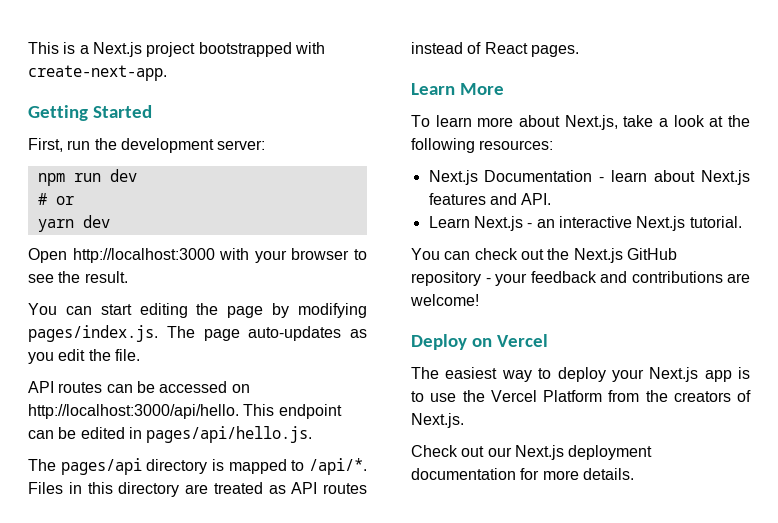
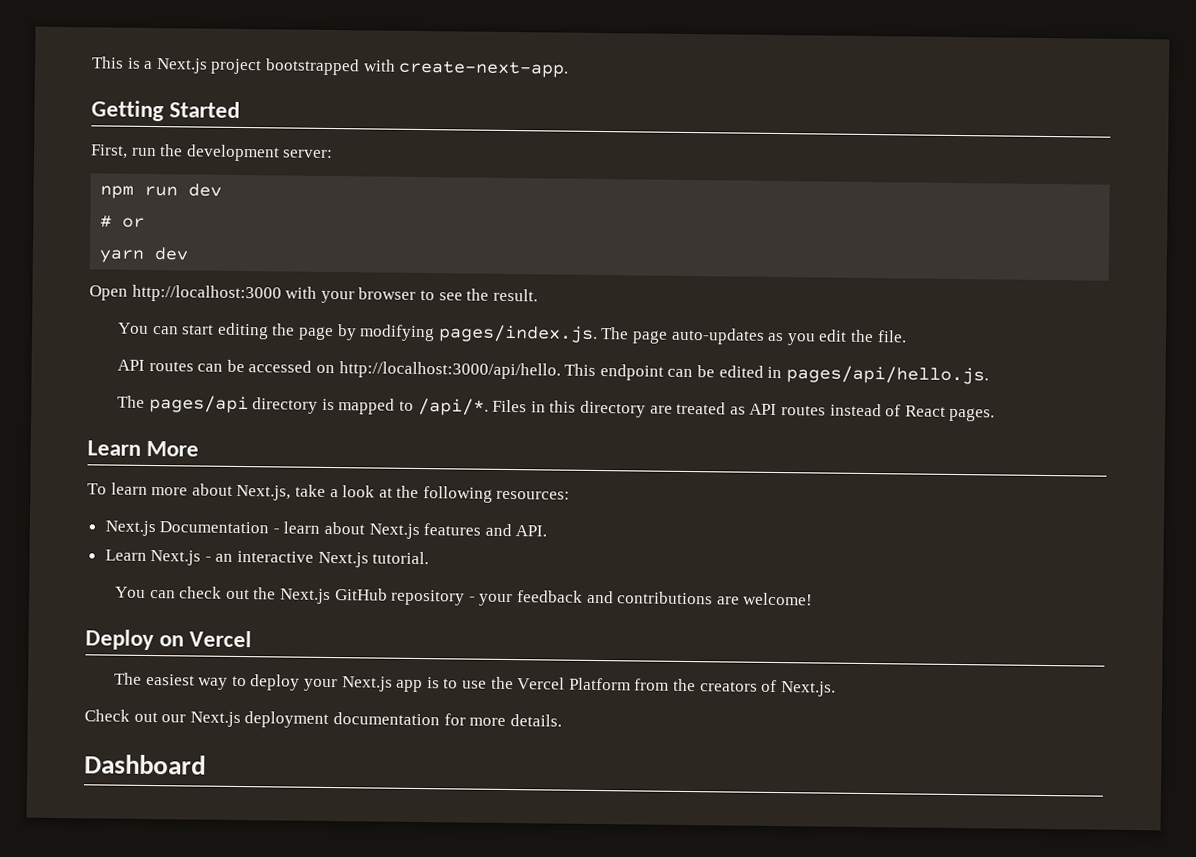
+ Dashboard

